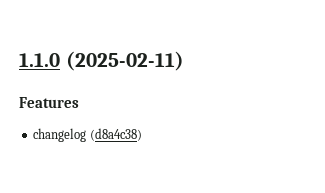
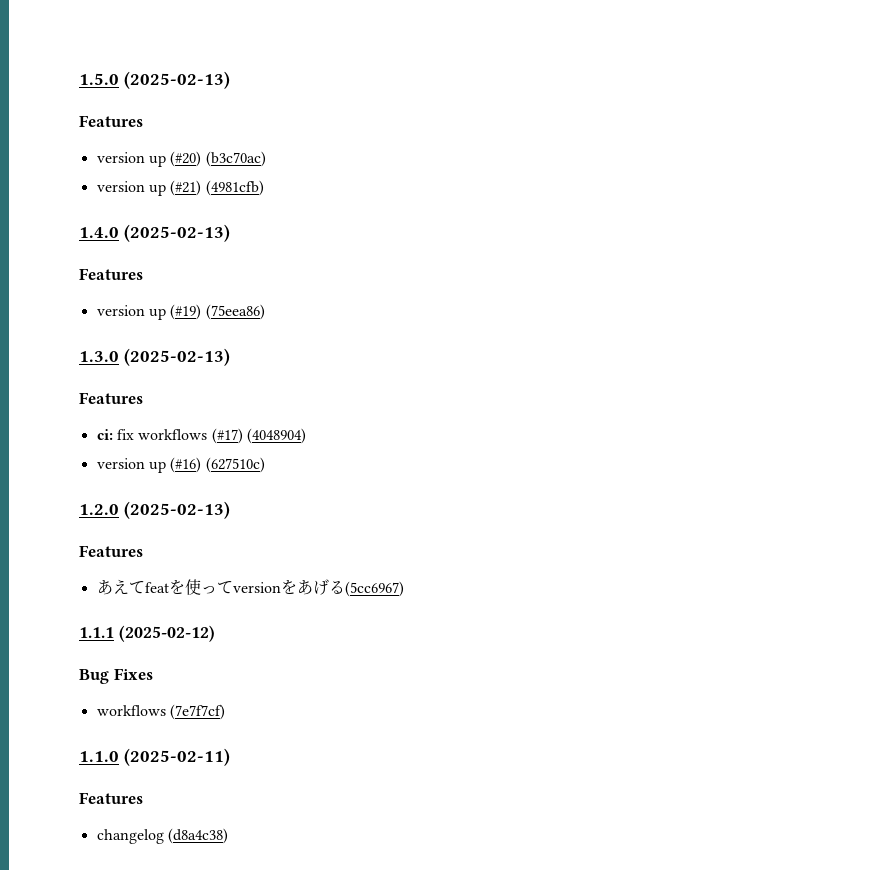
+ 1.5.0 (2025-02-13)
+ Features
+ version up (#20) (b3c70ac)
+ version up (#21) (4981cfb)
+ 1.4.0 (2025-02-13)
+ Features
+ version up (#19) (75eea86)
+ 1.3.0 (2025-02-13)
+ Features
+ ci: fix workflows (#17) (4048904)
+ version up (#16) (627510c)
+ 1.2.0 (2025-02-13)
+ Features
+ あえてfeatを使ってversionをあげる(5cc6967)
+ 1.1.1 (2025-02-12)
+ Bug Fixes
+ workflows (7e7f7cf)

